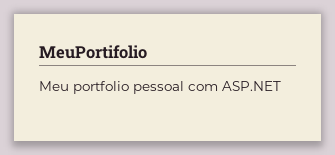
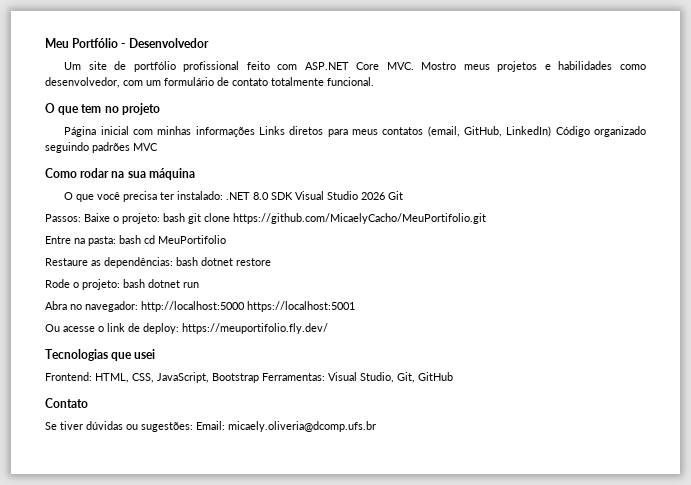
- MeuPortifolio
- Meu portfolio pessoal com ASP.NET
+ Meu Portfólio - Desenvolvedor
+ Um site de portfólio profissional feito com ASP.NET Core MVC. Mostro meus projetos e habilidades como desenvolvedor, com um formulário de contato totalmente funcional.
+ O que tem no projeto
+ Página inicial com minhas informações Links diretos para meus contatos (email, GitHub, LinkedIn) Código organizado seguindo padrões MVC
+ Como rodar na sua máquina
+ O que você precisa ter instalado: .NET 8.0 SDK Visual Studio 2026 Git
+ Passos: Baixe o projeto: bash git clone https://github.com/MicaelyCacho/MeuPortifolio.git
+ Entre na pasta: bash cd MeuPortifolio
+ Restaure as dependências: bash dotnet restore
+ Rode o projeto: bash dotnet run
+ Abra no navegador: http://localhost:5000 https://localhost:5001
+ Ou acesse o link de deploy: https://meuportifolio.fly.dev/
+ Tecnologias que usei
+ Frontend: HTML, CSS, JavaScript, Bootstrap Ferramentas: Visual Studio, Git, GitHub
+ Contato
+ Se tiver dúvidas ou sugestões: Email: micaely.oliveria@dcomp.ufs.br

